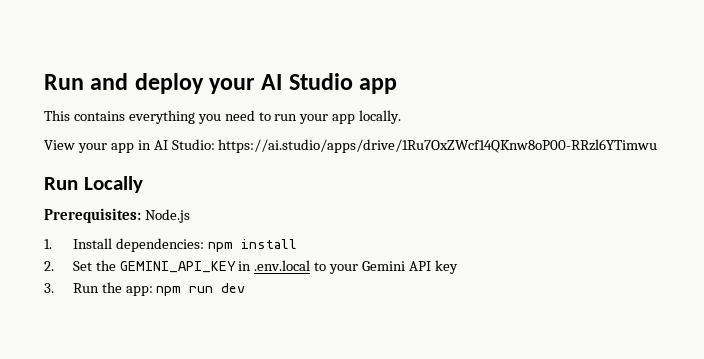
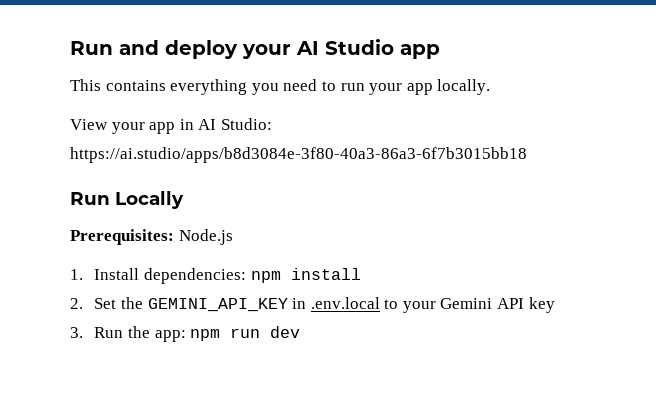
- View your app in AI Studio: https://ai.studio/apps/drive/1Ru7OxZWcf14QKnw8oP00-RRzl6YTimwu
+ View your app in AI Studio: https://ai.studio/apps/b8d3084e-3f80-40a3-86a3-6f7b3015bb18

